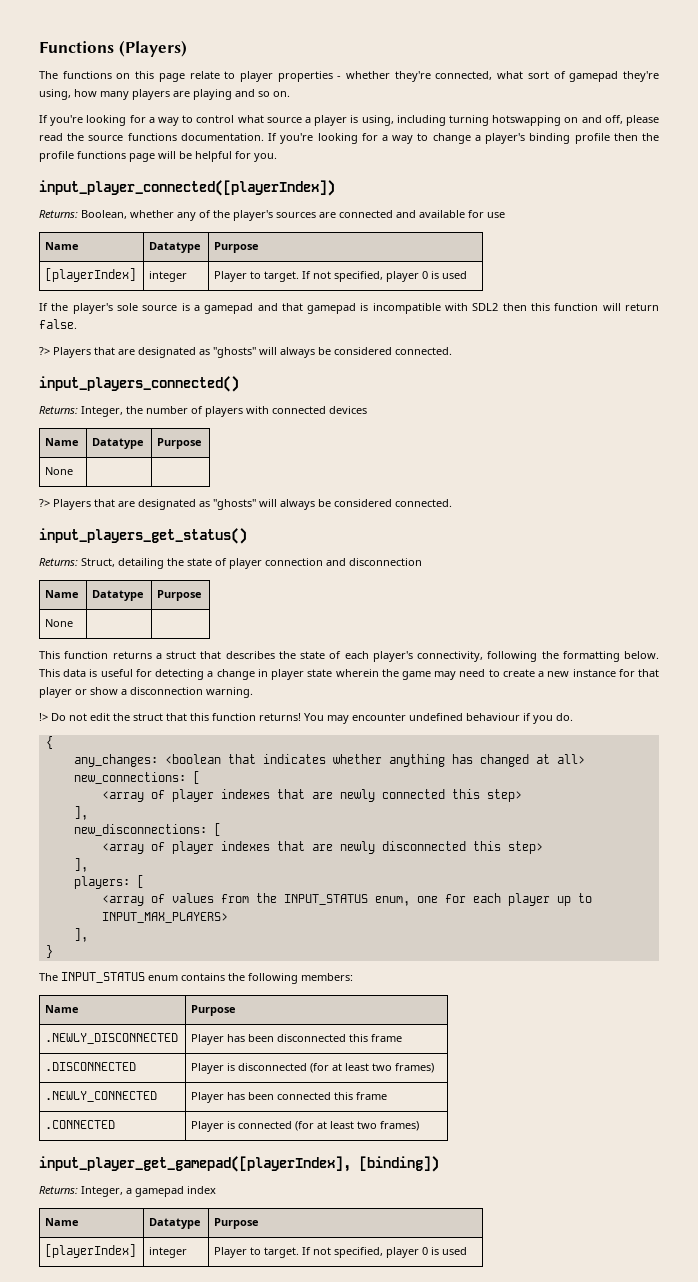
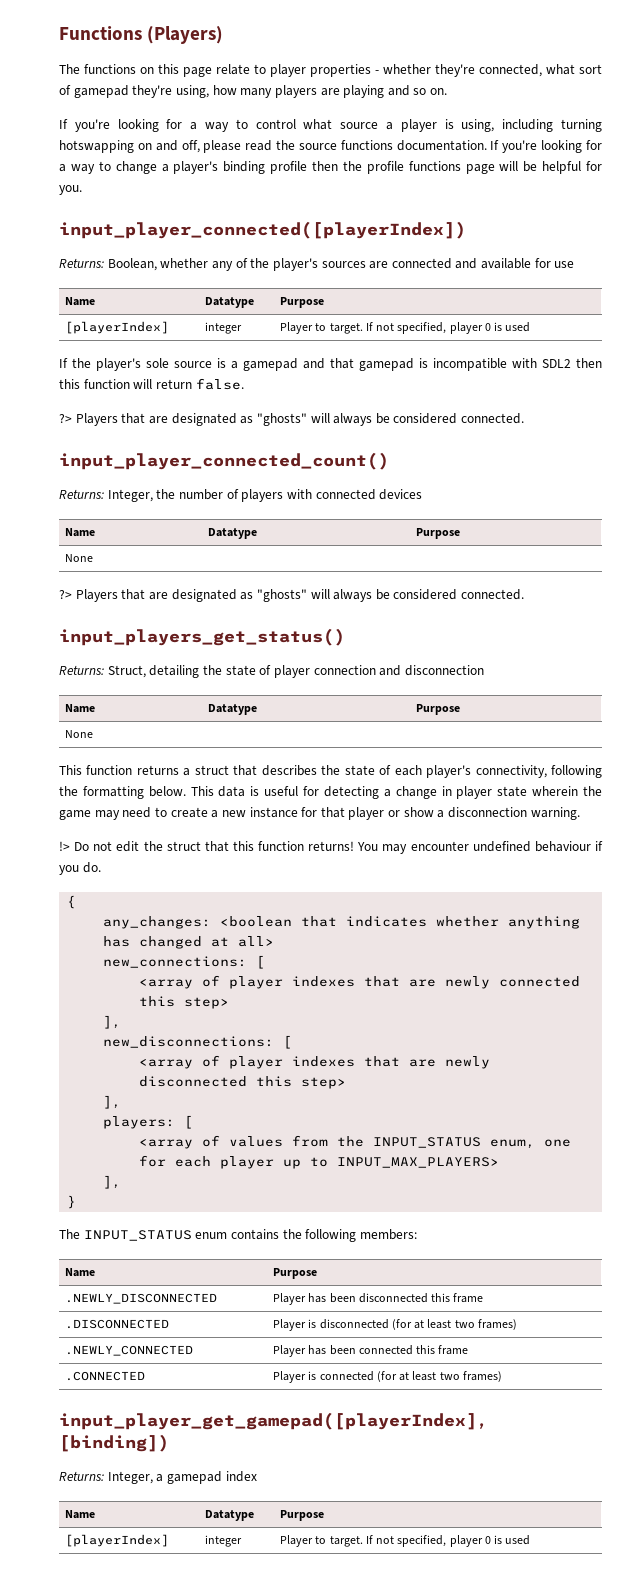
- input_players_connected()
+ input_player_connected_count()

